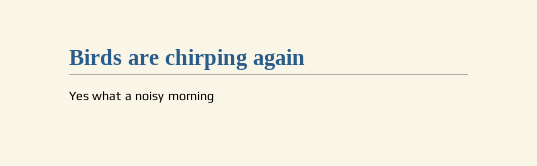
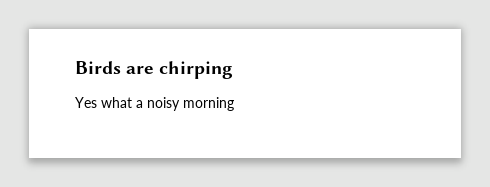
- Birds are chirping again
+ Birds are chirping

